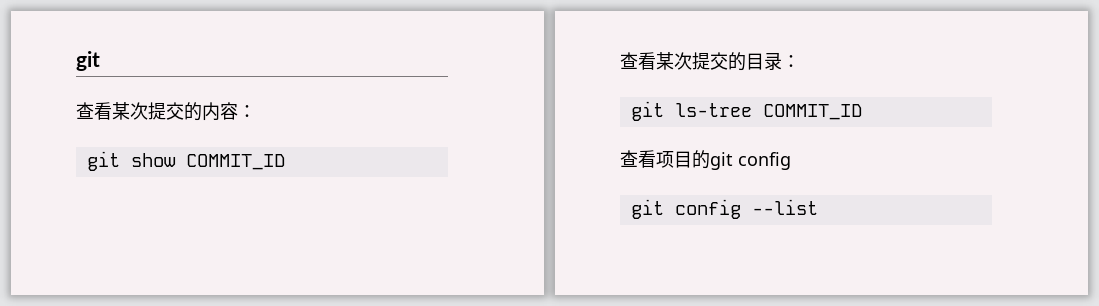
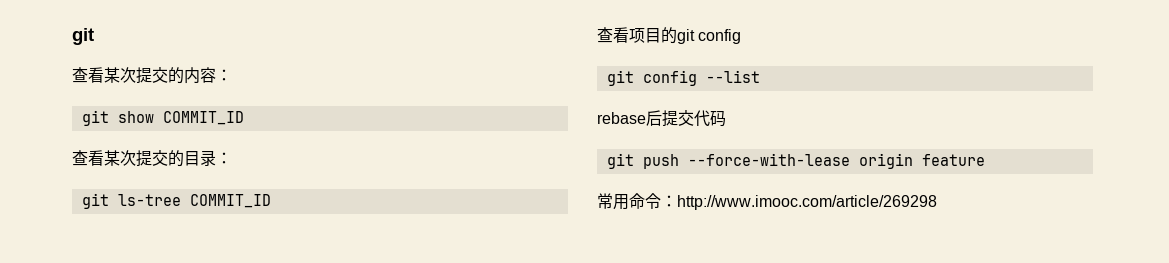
+ rebase后提交代码
+ git push --force-with-lease origin feature
+ 常用命令：http://www.imooc.com/article/269298

